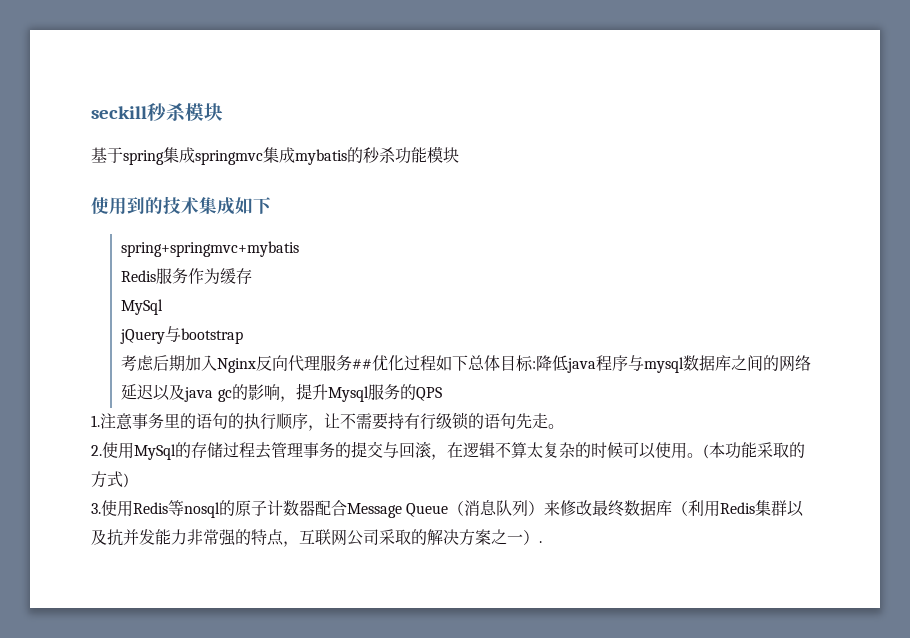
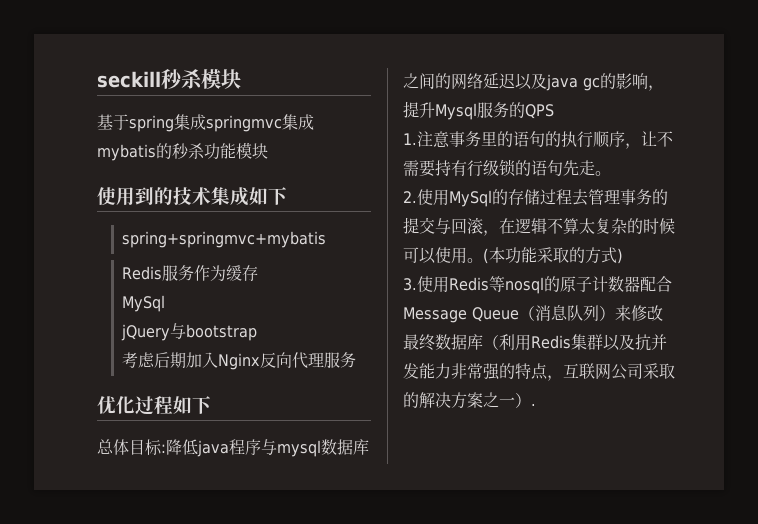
- 考虑后期加入Nginx反向代理服务##优化过程如下总体目标:降低java程序与mysql数据库之间的网络延迟以及java gc的影响，提升Mysql服务的QPS
+ 考虑后期加入Nginx反向代理服务
+ 优化过程如下
+ 总体目标:降低java程序与mysql数据库之间的网络延迟以及java gc的影响，提升Mysql服务的QPS

